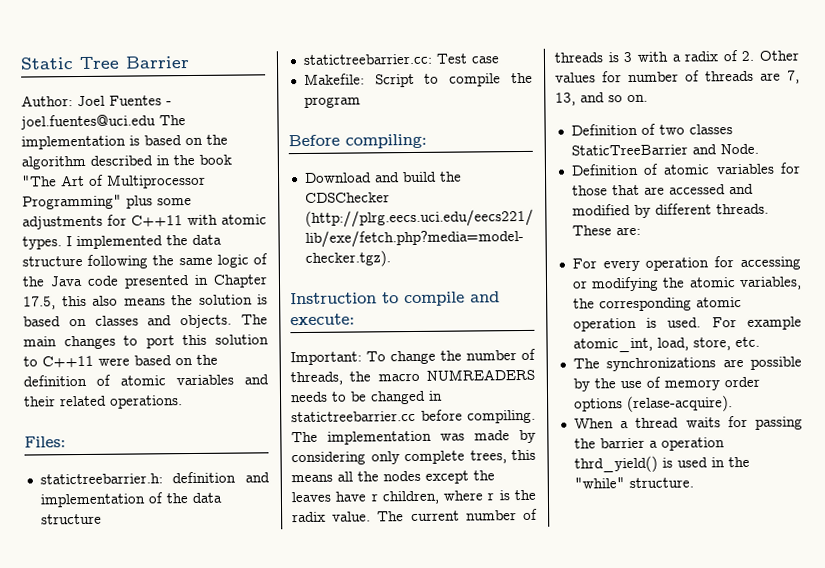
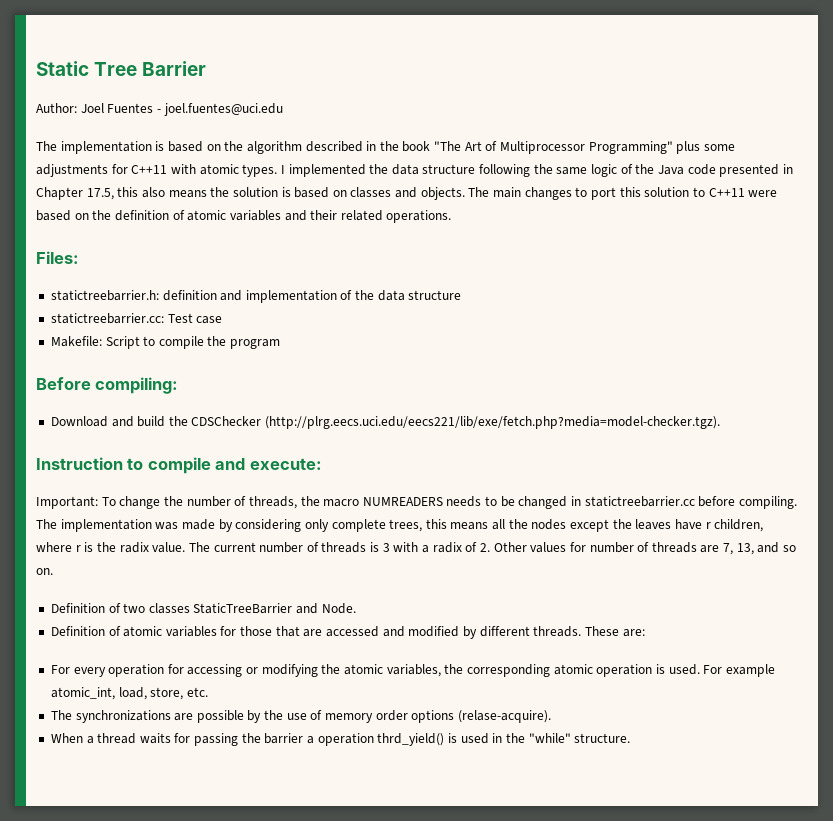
- Author: Joel Fuentes - joel.fuentes@uci.edu The implementation is based on the algorithm described in the book "The Art of Multiprocessor Programming" plus some adjustments for C++11 with atomic types.
+ Author: Joel Fuentes - joel.fuentes@uci.edu
+ The implementation is based on the algorithm described in the book "The Art of Multiprocessor Programming" plus some adjustments for C++11 with atomic types.

